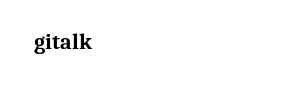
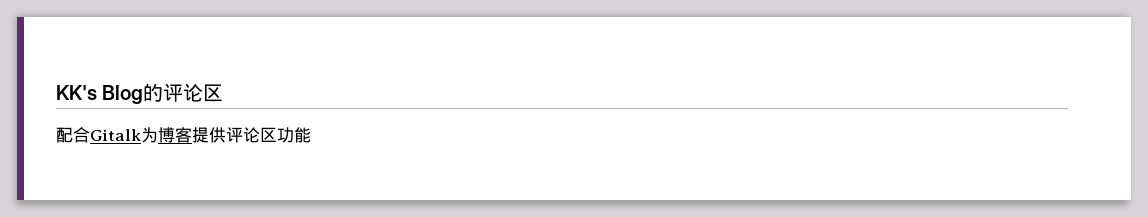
- gitalk
+ KK's Blog的评论区
+ 配合Gitalk为博客提供评论区功能

